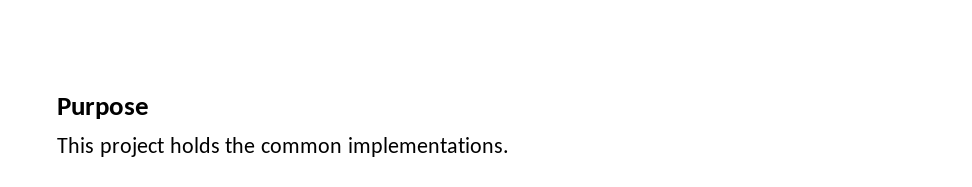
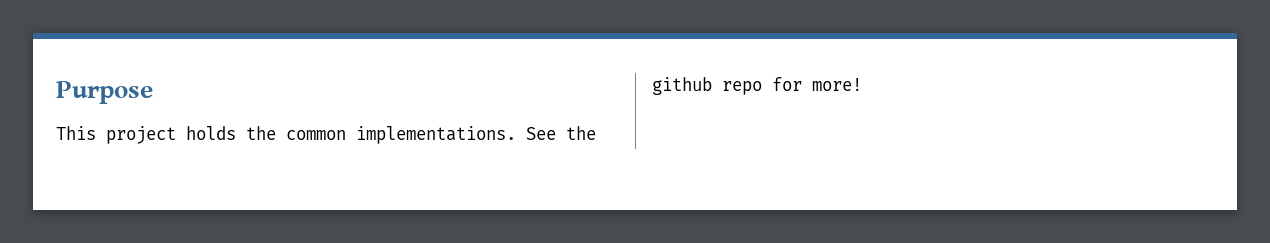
+ See the github repo for more!

